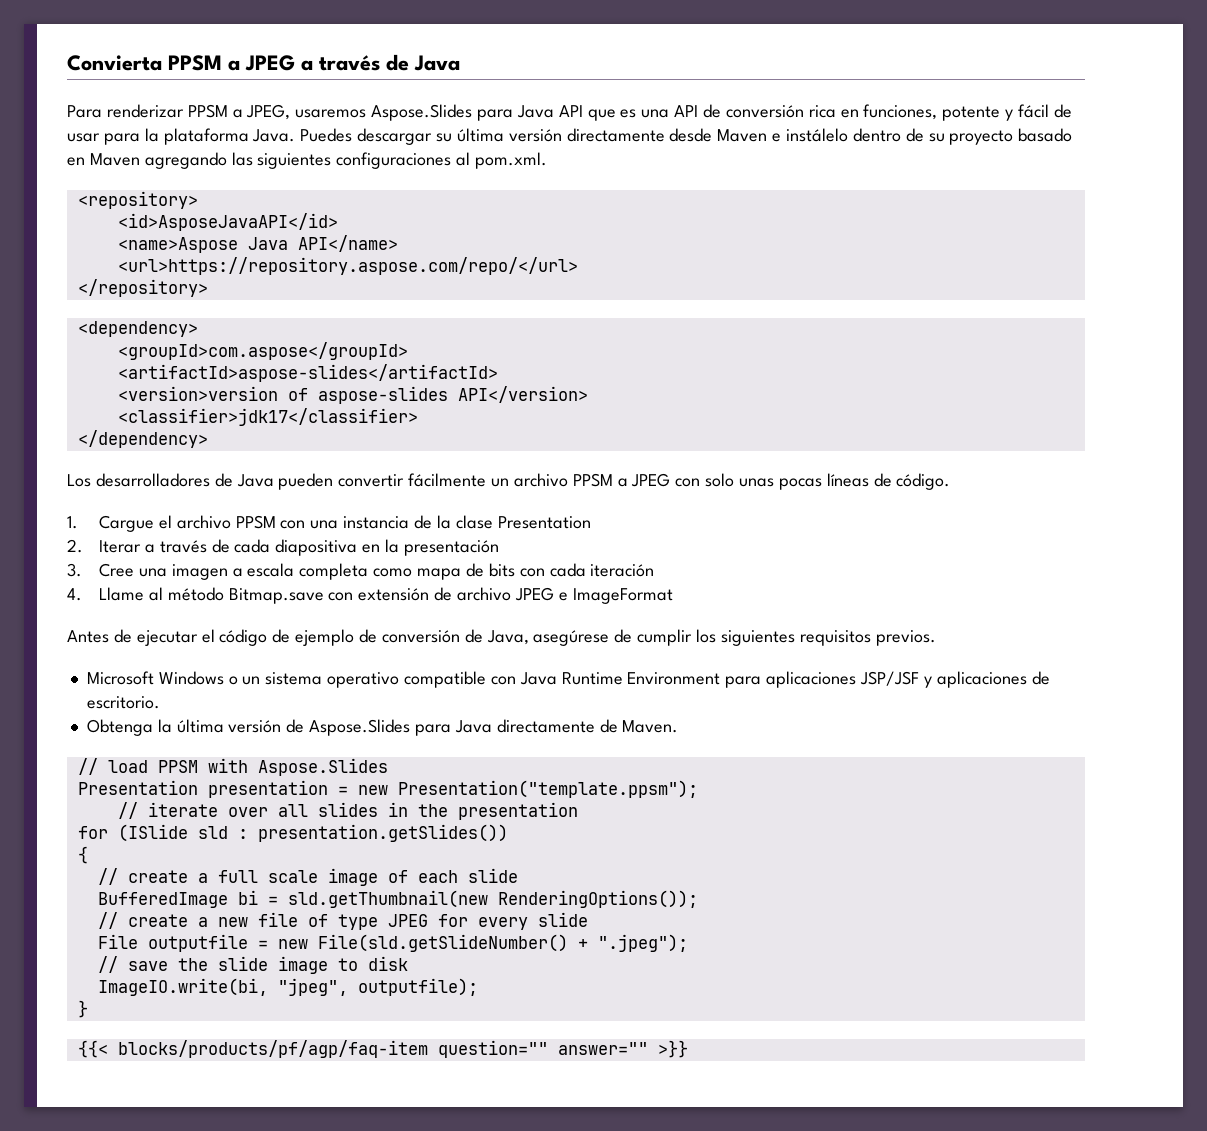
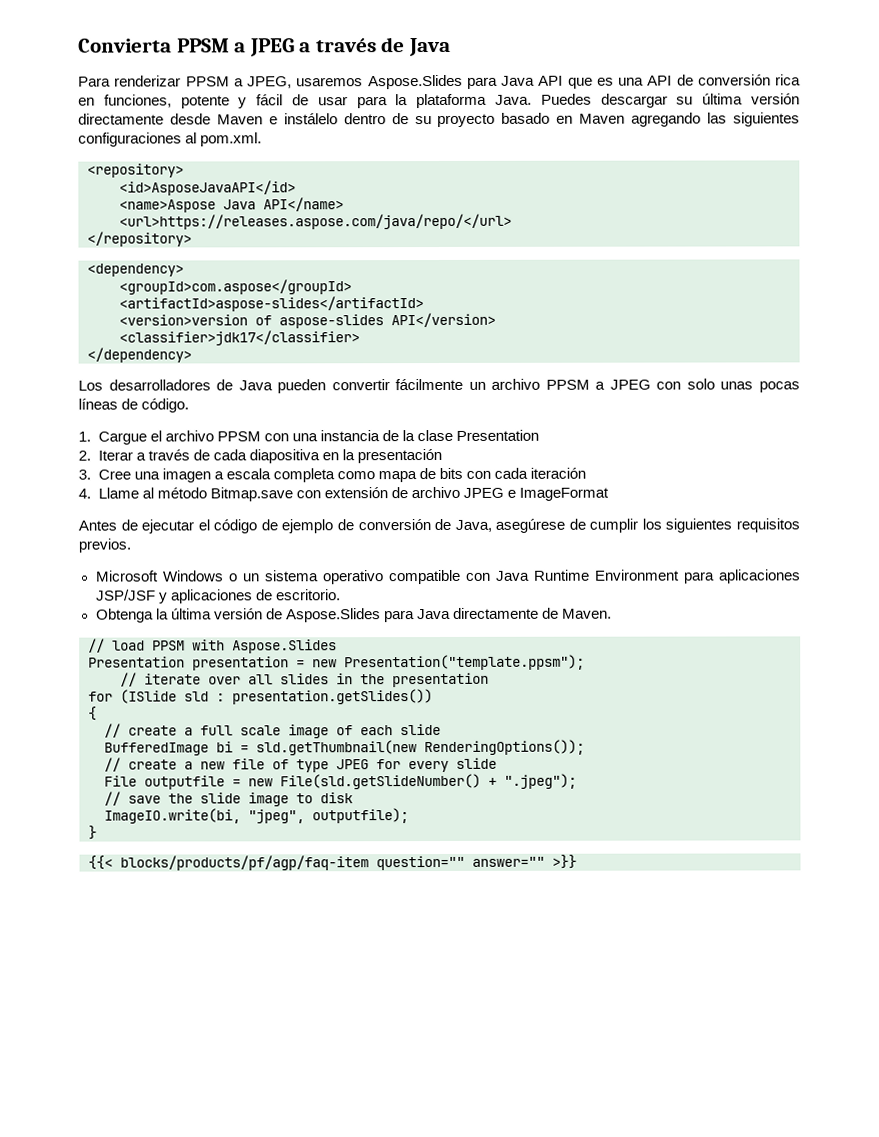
- <url>https://repository.aspose.com/repo/</url>
+ <url>https://releases.aspose.com/java/repo/</url>

